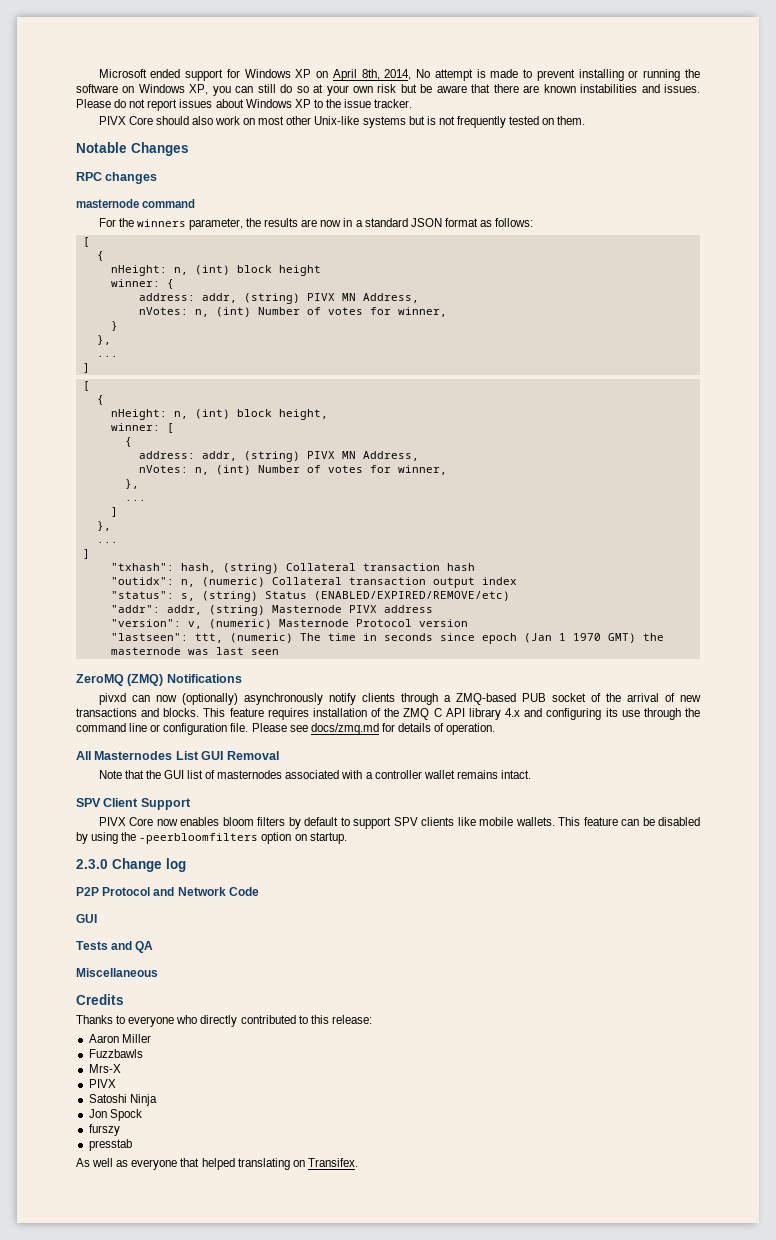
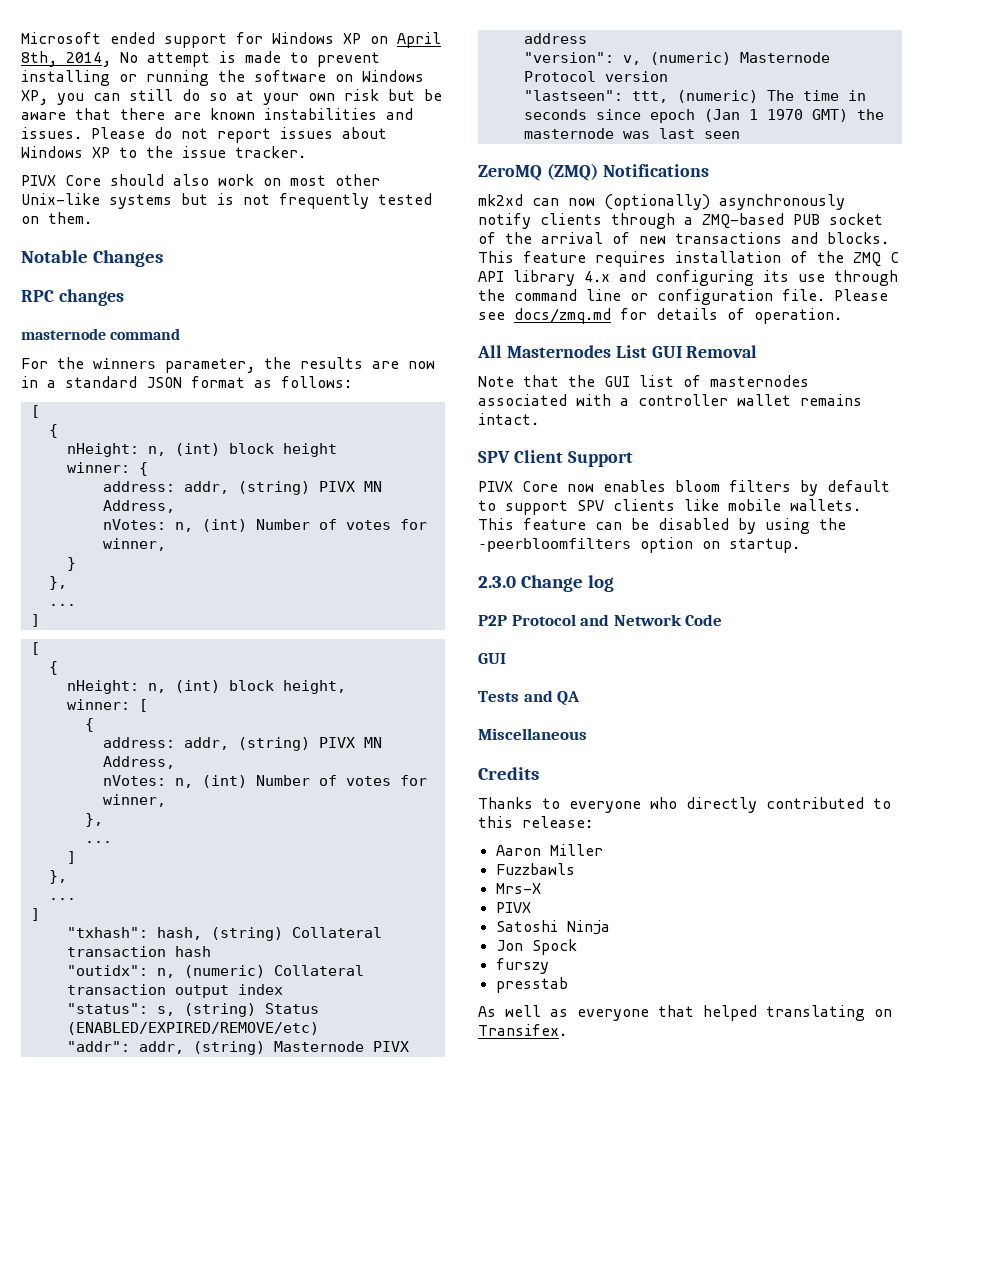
- pivxd can now (optionally) asynchronously notify clients through a ZMQ-based PUB socket of the arrival of new transactions and blocks.
+ mk2xd can now (optionally) asynchronously notify clients through a ZMQ-based PUB socket of the arrival of new transactions and blocks.

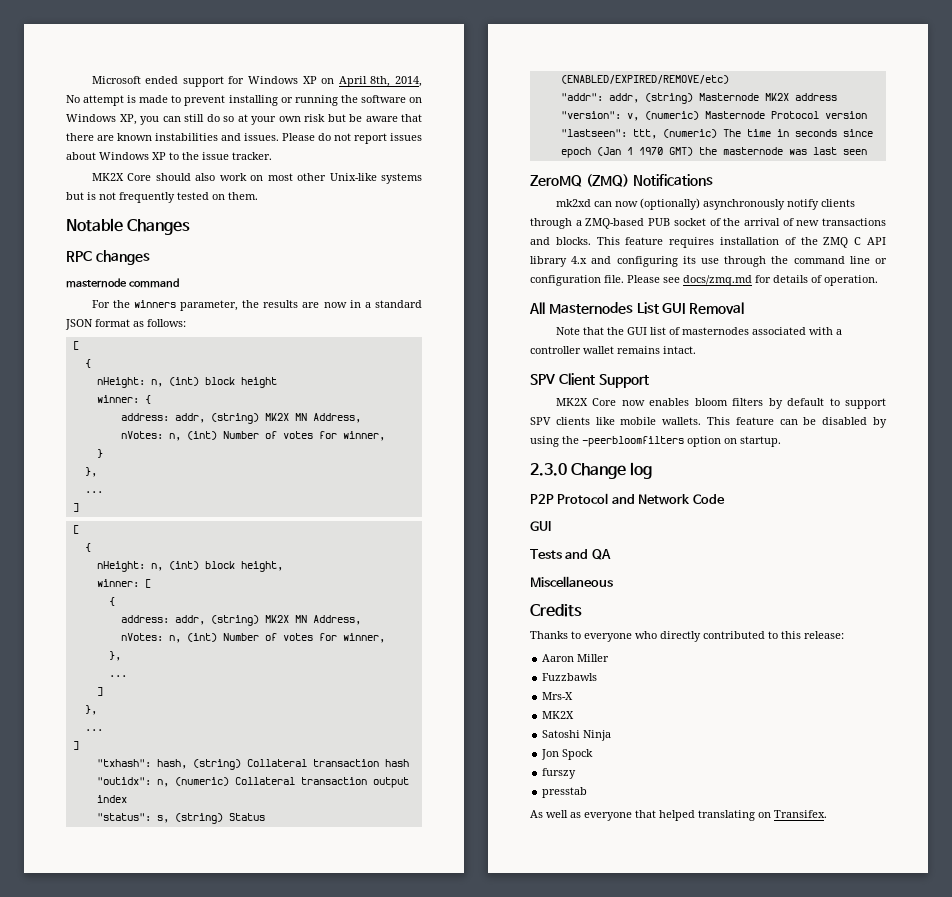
- PIVX Core should also work on most other Unix-like systems but is not frequently tested on them.
+ MK2X Core should also work on most other Unix-like systems but is not frequently tested on them.
  winner: {
- address: addr, (string) PIVX MN Address,
+ address: addr, (string) MK2X MN Address,
  winner: [
  {
- address: addr, (string) PIVX MN Address,
+ address: addr, (string) MK2X MN Address,
- "addr": addr, (string) Masternode PIVX address
+ "addr": addr, (string) Masternode MK2X address
- PIVX Core now enables bloom filters by default to support SPV clients like mobile wallets.
+ MK2X Core now enables bloom filters by default to support SPV clients like mobile wallets.
  Mrs-X
- PIVX
+ MK2X

